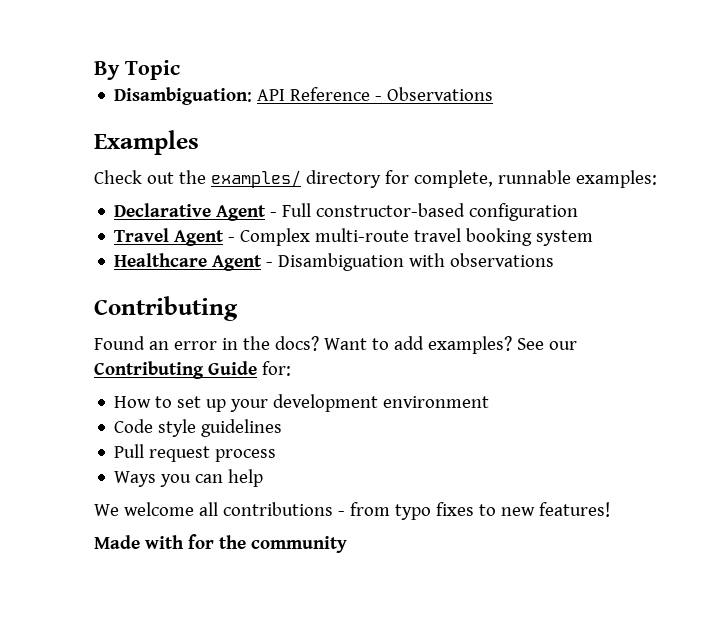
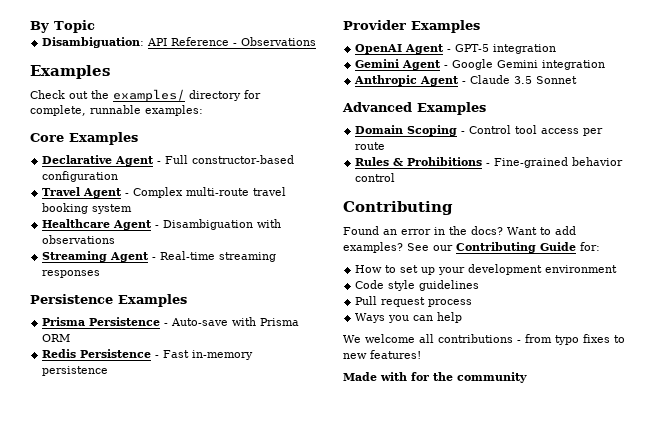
+ Core Examples
+ Streaming Agent - Real-time streaming responses
+ Persistence Examples
+ Prisma Persistence - Auto-save with Prisma ORM
+ Redis Persistence - Fast in-memory persistence
+ Provider Examples
+ OpenAI Agent - GPT-5 integration
+ Gemini Agent - Google Gemini integration
+ Anthropic Agent - Claude 3.5 Sonnet
+ Advanced Examples
+ Domain Scoping - Control tool access per route
+ Rules & Prohibitions - Fine-grained behavior control

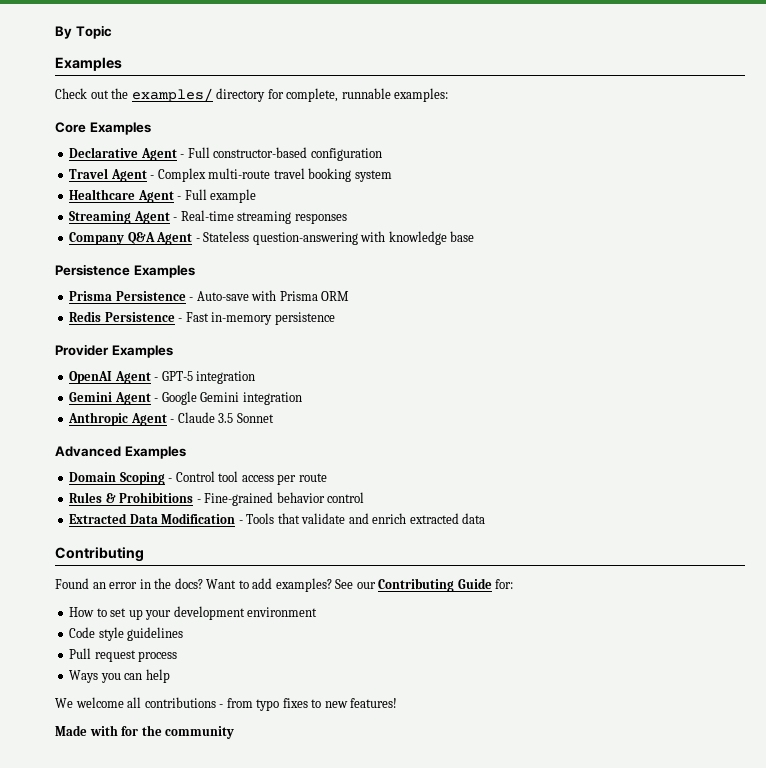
- Disambiguation: API Reference - Observations
- Healthcare Agent - Disambiguation with observations
+ Healthcare Agent - Full example
+ Company Q&A Agent - Stateless question-answering with knowledge base
+ Extracted Data Modification - Tools that validate and enrich extracted data

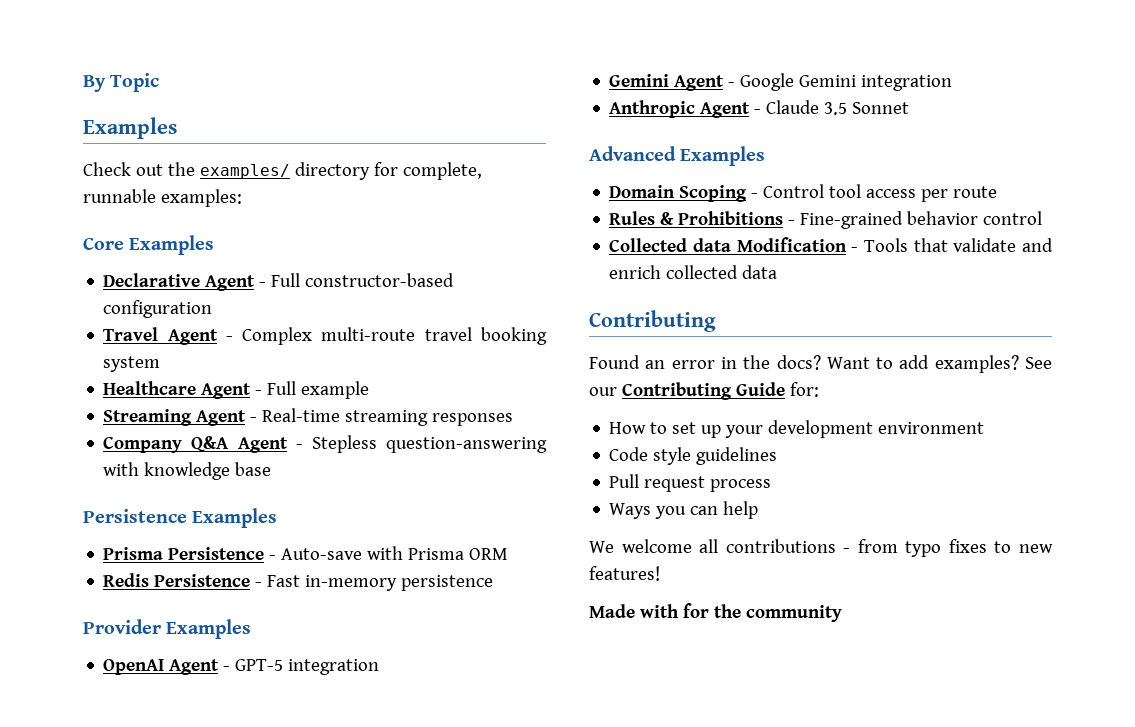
- Company Q&A Agent - Stateless question-answering with knowledge base
+ Company Q&A Agent - Stepless question-answering with knowledge base
- Extracted Data Modification - Tools that validate and enrich extracted data
+ Collected data Modification - Tools that validate and enrich collected data

